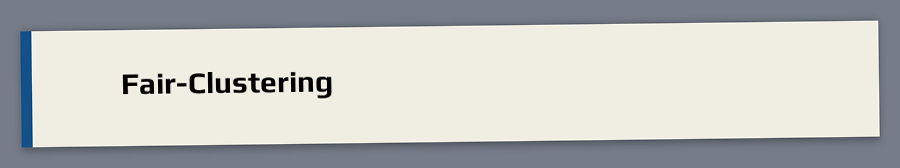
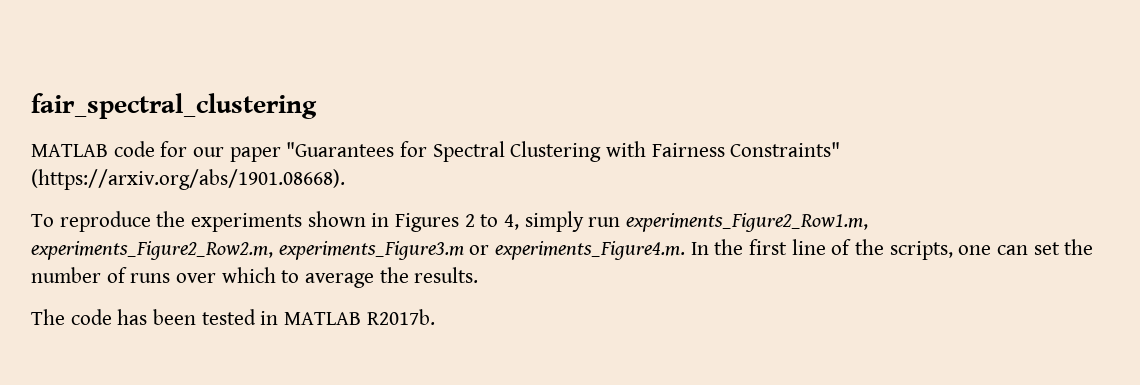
- Fair-Clustering
+ fair_spectral_clustering
+ MATLAB code for our paper "Guarantees for Spectral Clustering with Fairness Constraints" (https://arxiv.org/abs/1901.08668).
+ To reproduce the experiments shown in Figures 2 to 4, simply run experiments_Figure2_Row1.m, experiments_Figure2_Row2.m, experiments_Figure3.m or experiments_Figure4.m. In the first line of the scripts, one can set the number of runs over which to average the results.
+ The code has been tested in MATLAB R2017b.

